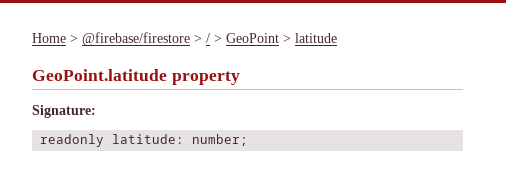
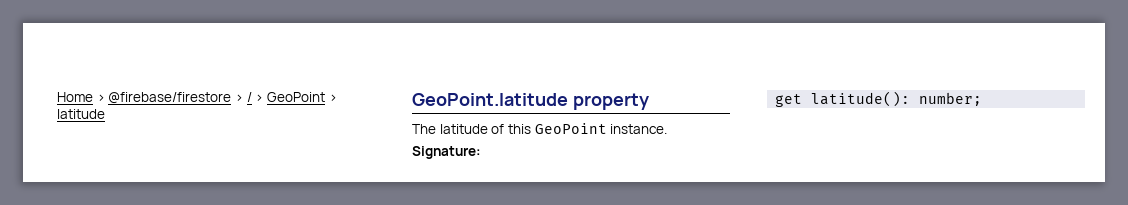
+ The latitude of this GeoPoint instance.
- readonly latitude: number;
+ get latitude(): number;

